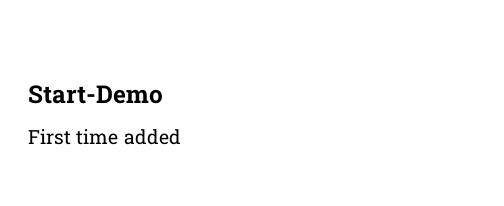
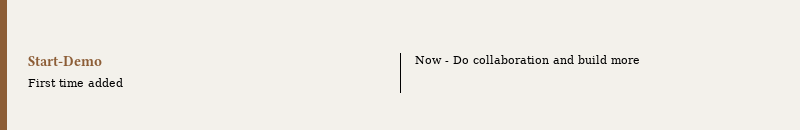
+ Now - Do collaboration and build more

